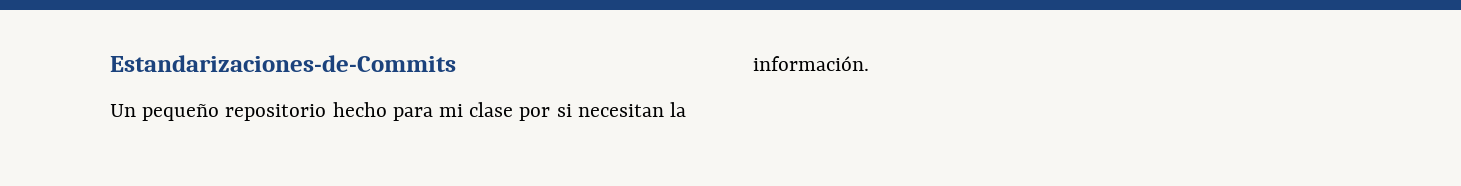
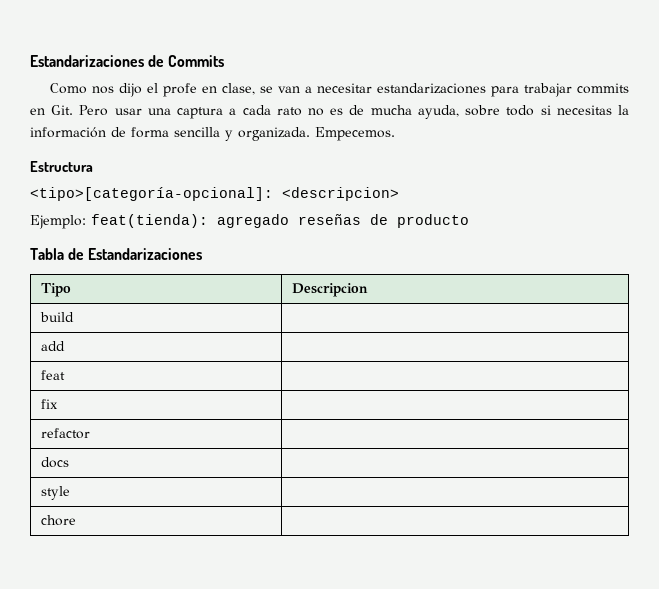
- Estandarizaciones-de-Commits
- Un pequeño repositorio hecho para mi clase por si necesitan la información.
+ Estandarizaciones de Commits
+ Como nos dijo el profe en clase, se van a necesitar estandarizaciones para trabajar commits en Git. Pero usar una captura a cada rato no es de mucha ayuda, sobre todo si necesitas la información de forma sencilla y organizada. Empecemos.
+ Estructura
+ <tipo>[categoría-opcional]: <descripcion>
+ Ejemplo: feat(tienda): agregado reseñas de producto
+ Tabla de Estandarizaciones
+ Tipo | Descripcion
+ build |
+ add |
+ feat |
+ fix |
+ refactor |
+ docs |
+ style |
+ chore |

